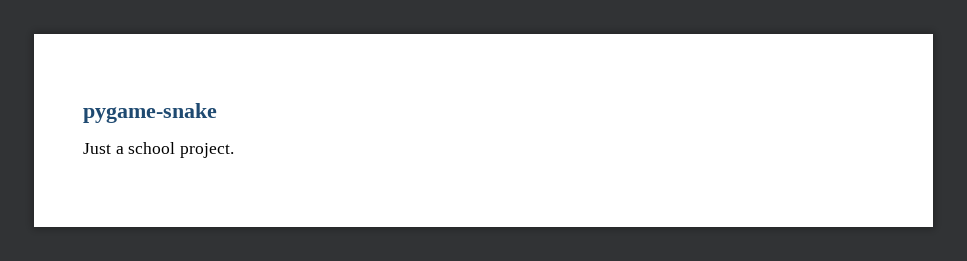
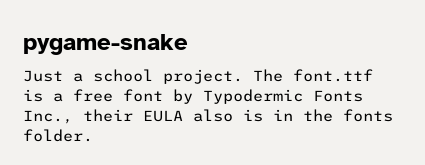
+ The font.ttf is a free font by Typodermic Fonts Inc., their EULA also is in the fonts folder.

